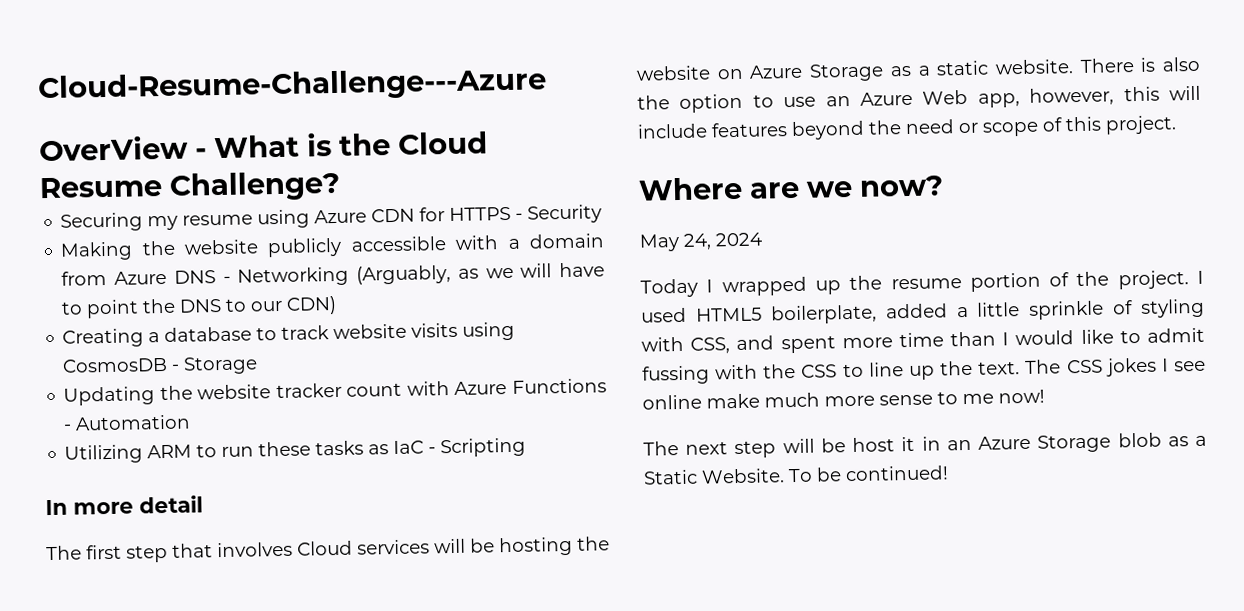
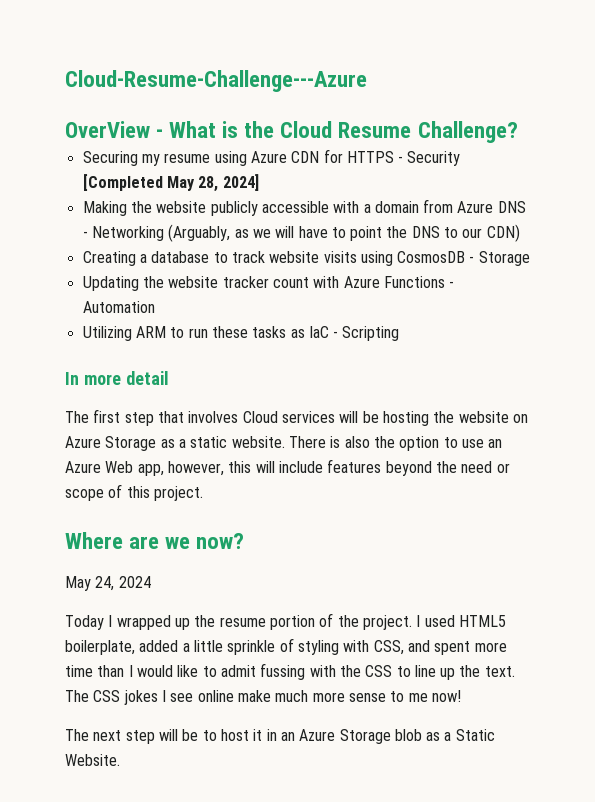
- Securing my resume using Azure CDN for HTTPS - Security
+ Securing my resume using Azure CDN for HTTPS - Security [Completed May 28, 2024]
- The next step will be host it in an Azure Storage blob as a Static Website. To be continued!
+ The next step will be to host it in an Azure Storage blob as a Static Website.

